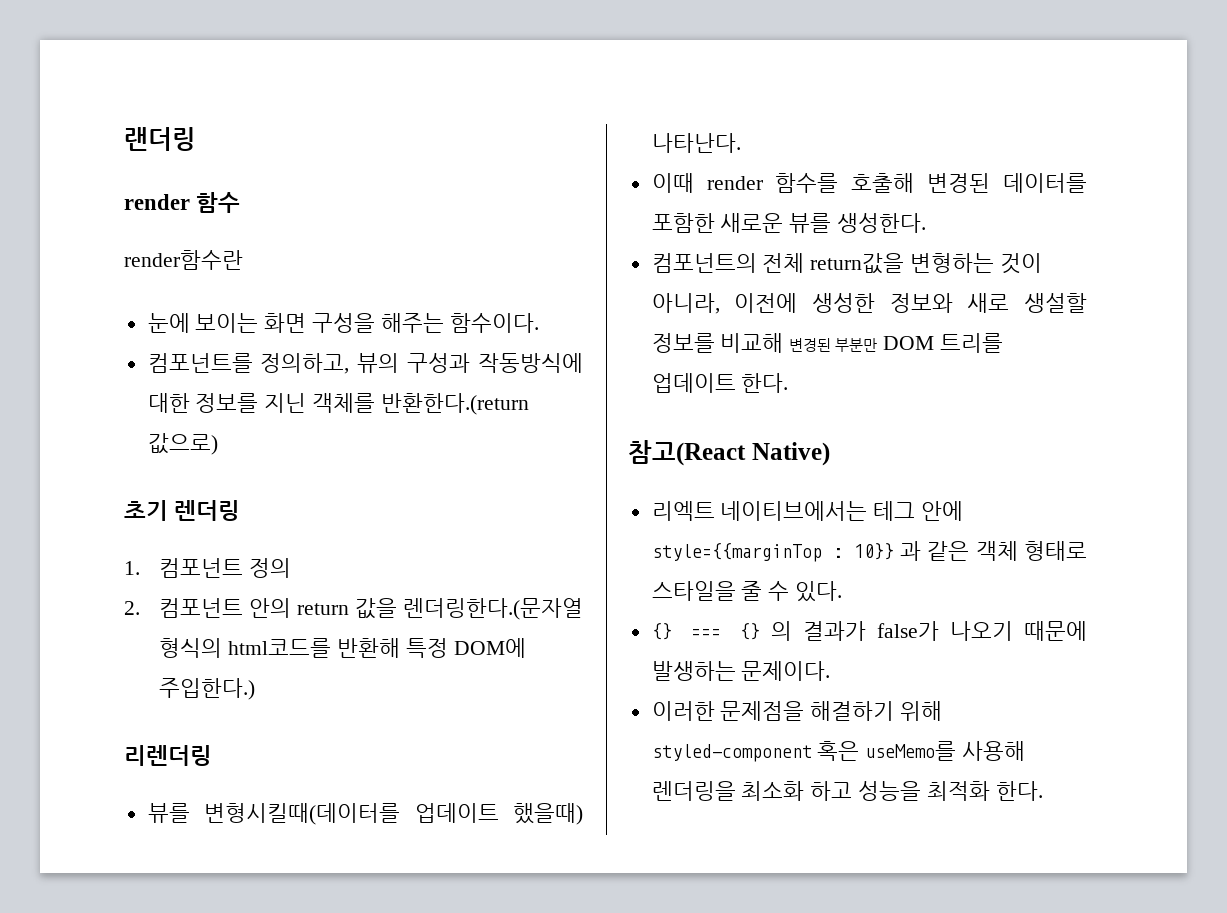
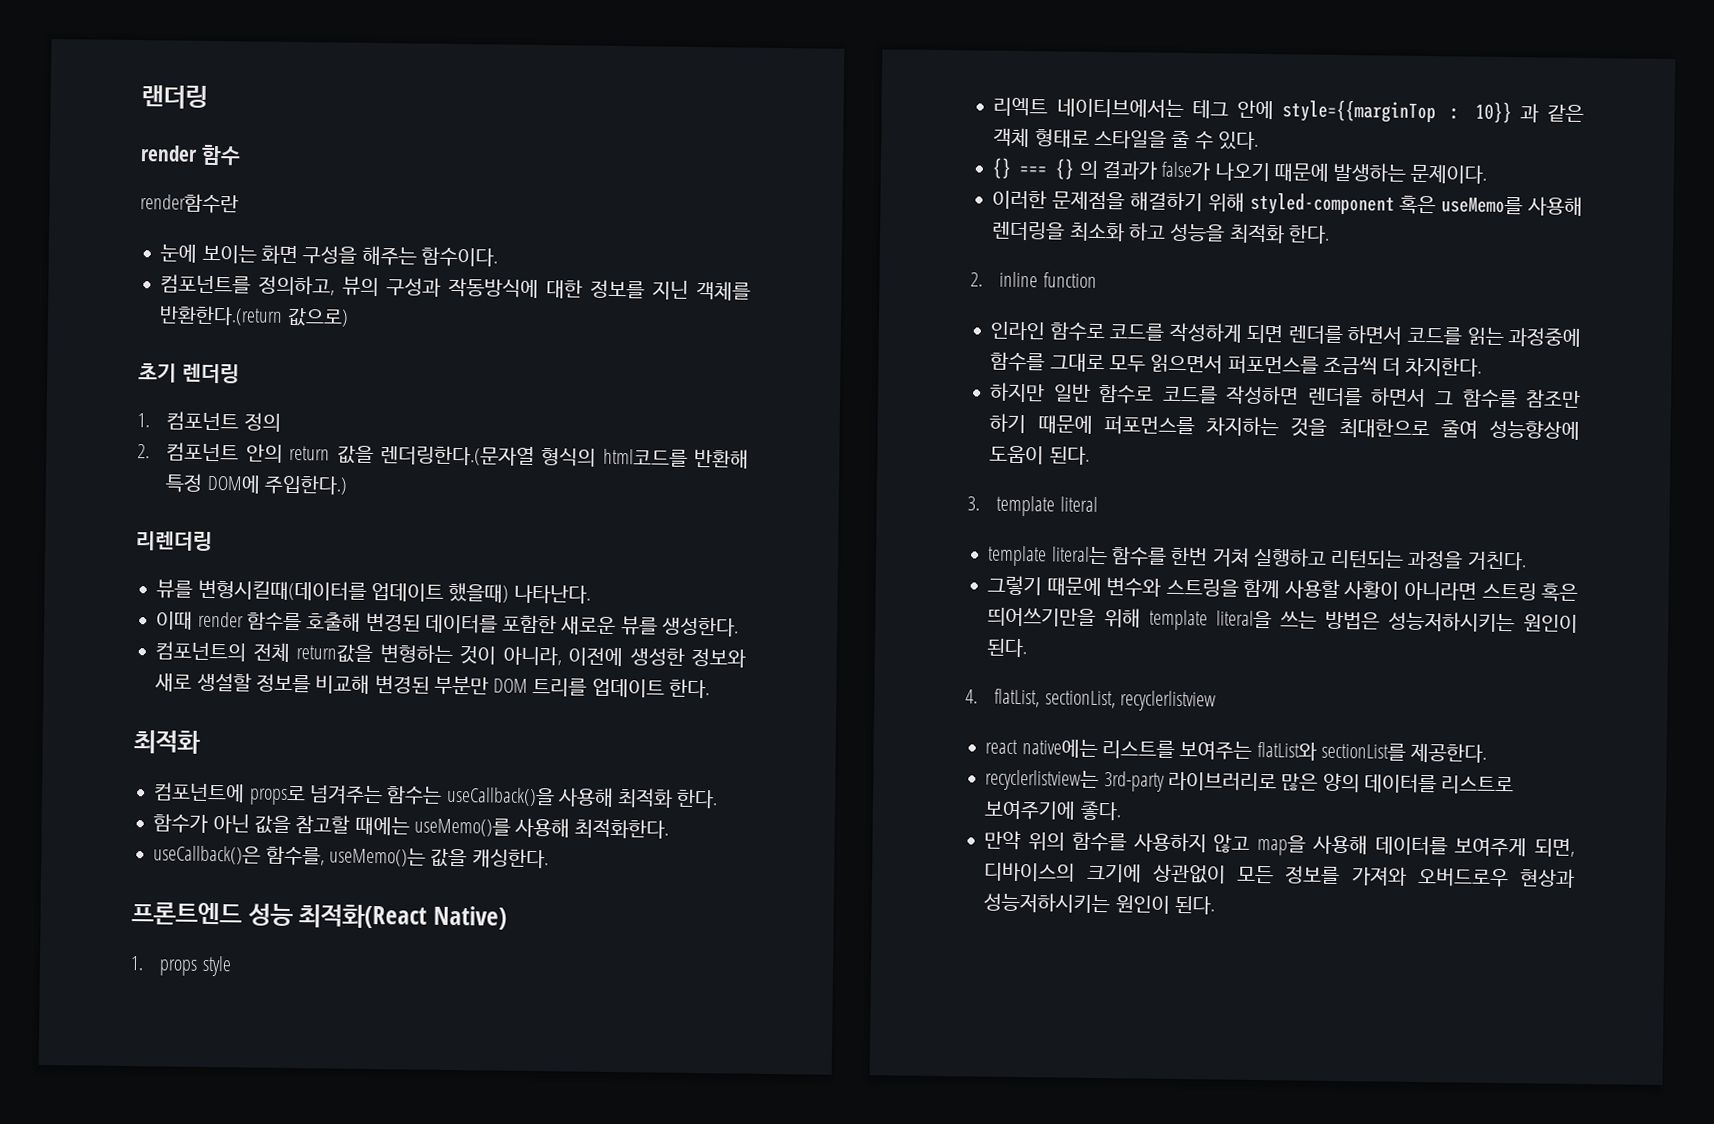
  컴포넌트의 전체 return값을 변형하는 것이 아니라, 이전에 생성한 정보와 새로 생설할 정보를 비교해 변경된 부분만 DOM 트리를 업데이트 한다.
- 참고(React Native)
+ 최적화
+ 컴포넌트에 props로 넘겨주는 함수는 useCallback()을 사용해 최적화 한다.
+ 함수가 아닌 값을 참고할 때에는 useMemo()를 사용해 최적화한다.
+ useCallback()은 함수를, useMemo()는 값을 캐싱한다.
+ 프론트엔드 성능 최적화(React Native)
+ 1. props style
+ 2. inline function
+ 인라인 함수로 코드를 작성하게 되면 렌더를 하면서 코드를 읽는 과정중에 함수를 그대로 모두 읽으면서 퍼포먼스를 조금씩 더 차지한다.
+ 하지만 일반 함수로 코드를 작성하면 렌더를 하면서 그 함수를 참조만 하기 때문에 퍼포먼스를 차지하는 것을 최대한으로 줄여 성능향상에 도움이 된다.
+ 3. template literal
+ template literal는 함수를 한번 거쳐 실행하고 리턴되는 과정을 거친다.
+ 그렇기 때문에 변수와 스트링을 함께 사용할 사황이 아니라면 스트링 혹은 띄어쓰기만을 위해 template literal을 쓰는 방법은 성능저하시키는 원인이 된다.
+ 4. flatList, sectionList, recyclerlistview
+ react native에는 리스트를 보여주는 flatList와 sectionList를 제공한다.
+ recyclerlistview는 3rd-party 라이브러리로 많은 양의 데이터를 리스트로 보여주기에 좋다.
+ 만약 위의 함수를 사용하지 않고 map을 사용해 데이터를 보여주게 되면, 디바이스의 크기에 상관없이 모든 정보를 가져와 오버드로우 현상과 성능저하시키는 원인이 된다.

